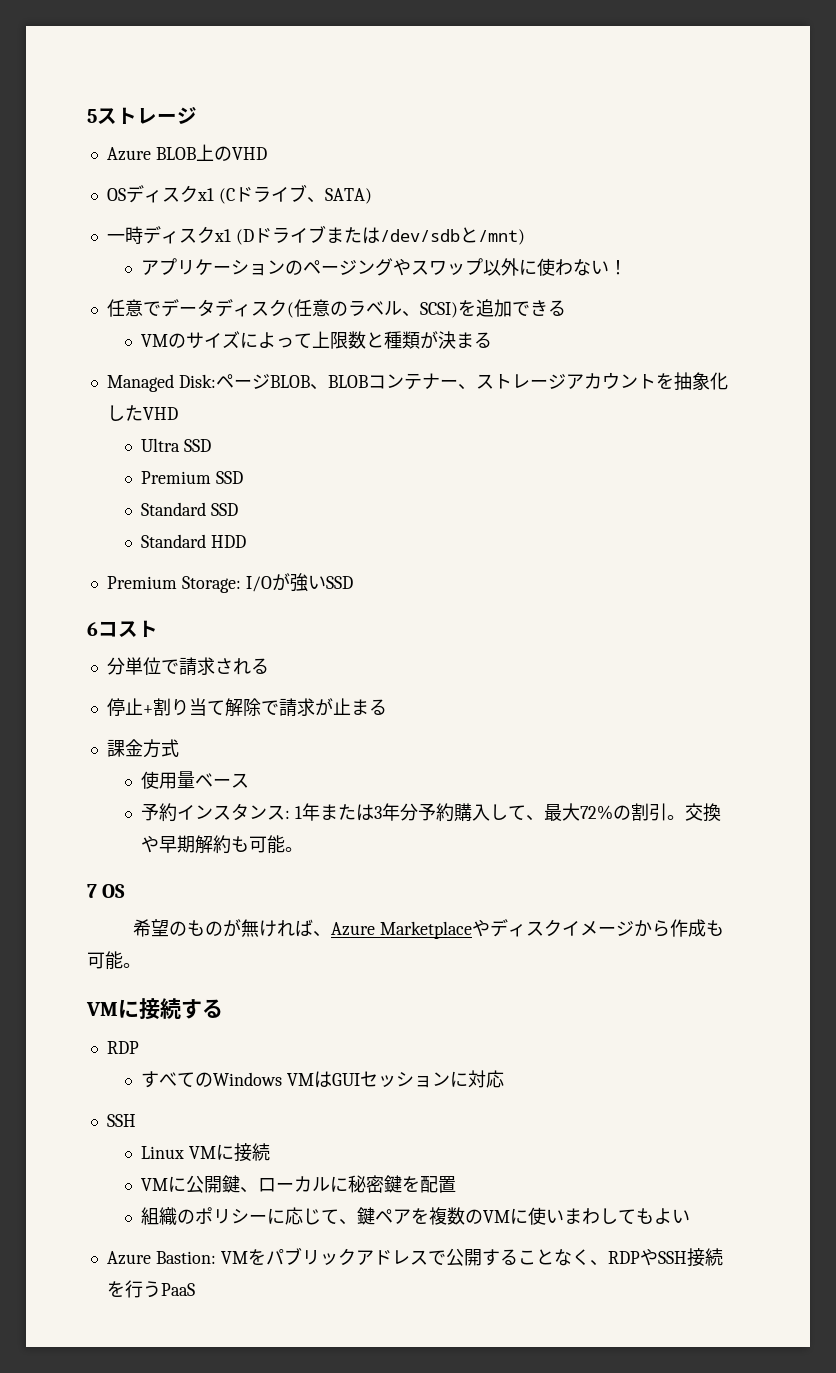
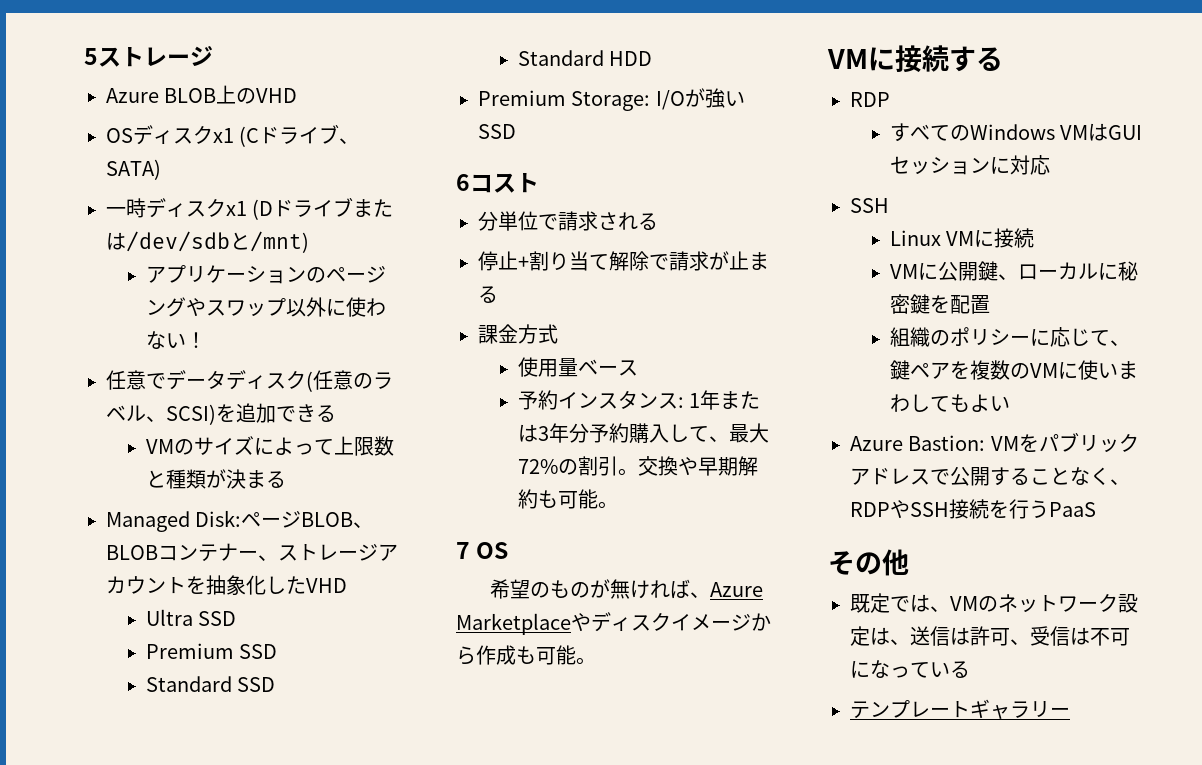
+ その他
+ 既定では、VMのネットワーク設定は、送信は許可、受信は不可になっている
+ テンプレートギャラリー

